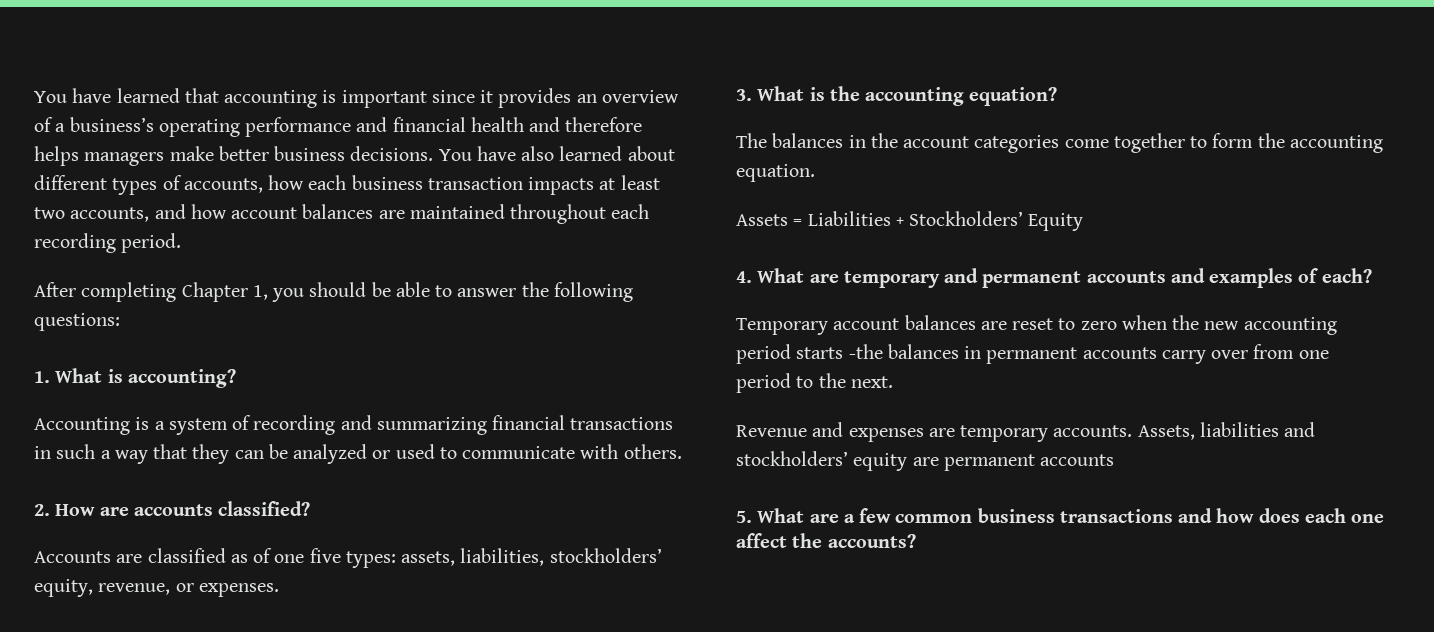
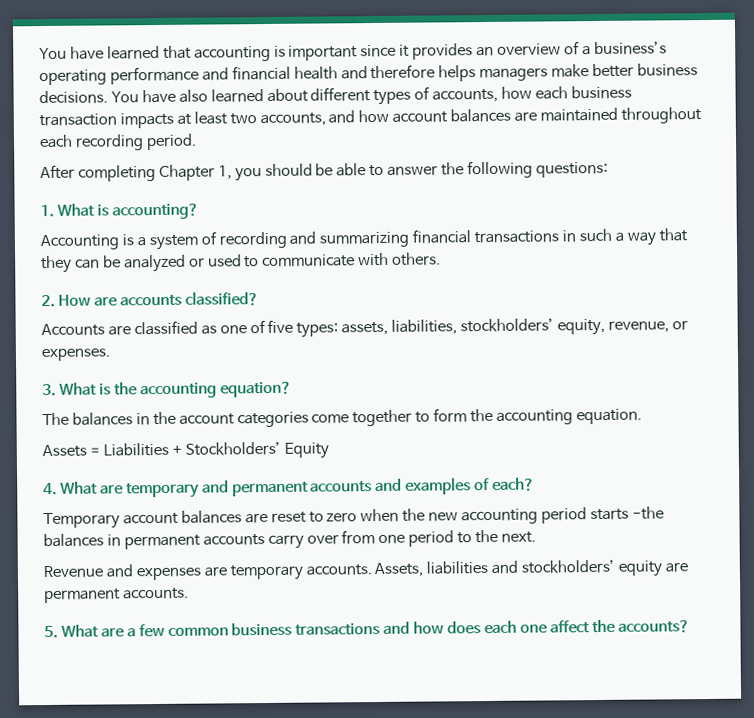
- Accounts are classified as of one five types: assets, liabilities, stockholders’ equity, revenue, or expenses.
+ Accounts are classified as one of five types: assets, liabilities, stockholders’ equity, revenue, or expenses.
- Assets, liabilities and stockholders’ equity are permanent accounts
+ Assets, liabilities and stockholders’ equity are permanent accounts.

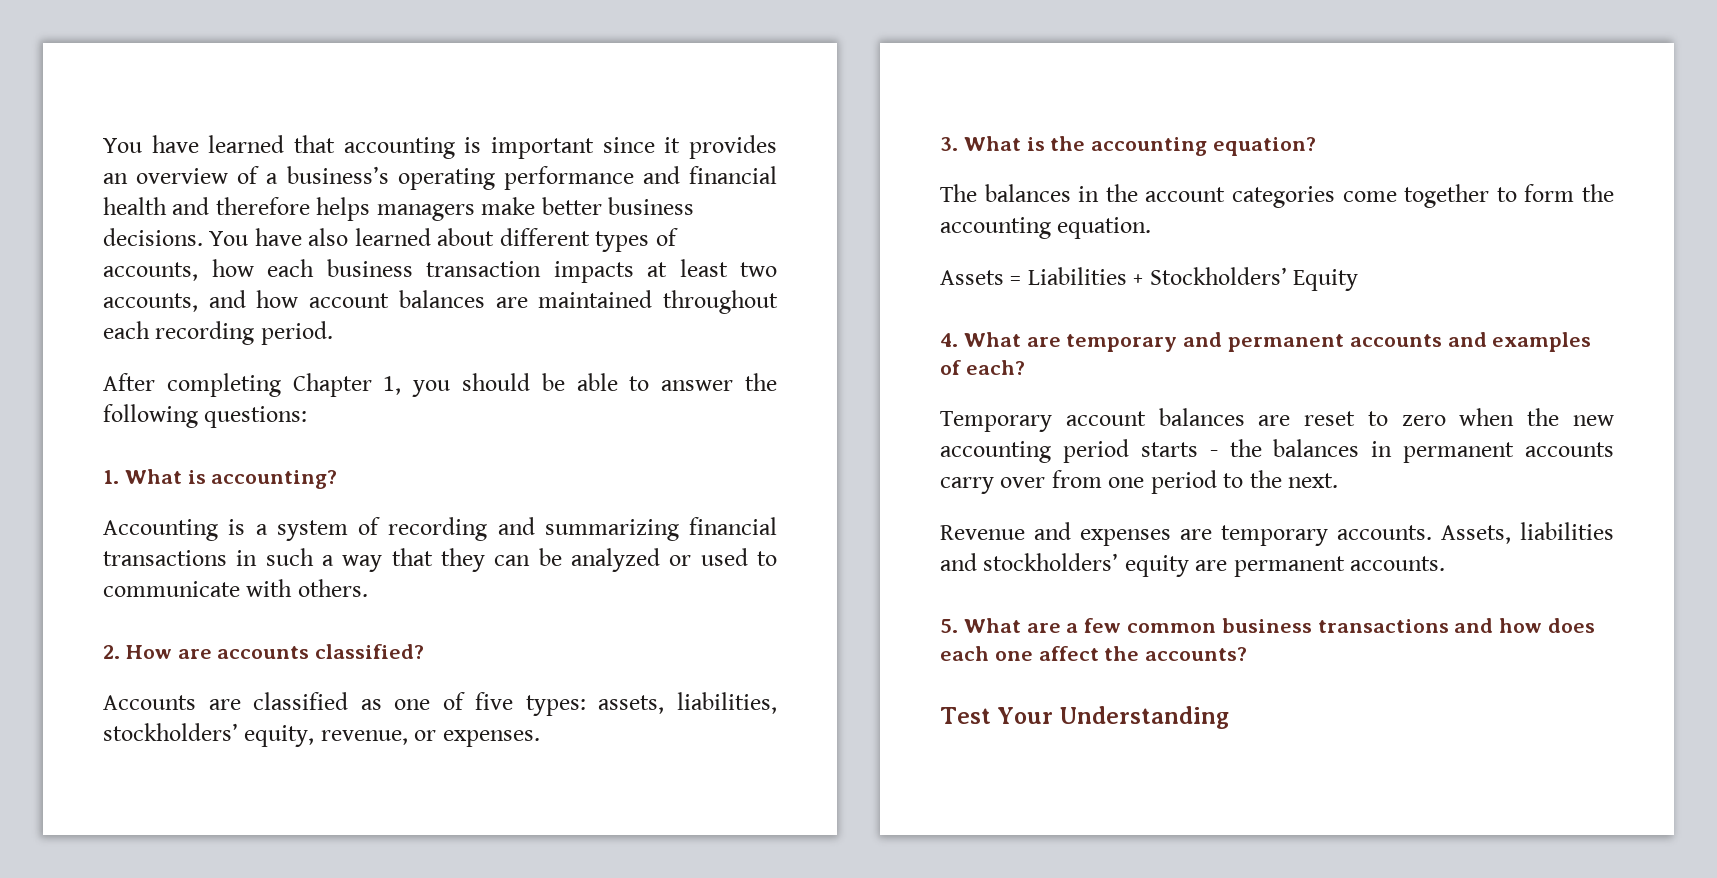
- Temporary account balances are reset to zero when the new accounting period starts -the balances in permanent accounts carry over from one period to the next.
+ Temporary account balances are reset to zero when the new accounting period starts - the balances in permanent accounts carry over from one period to the next.
+ Test Your Understanding

